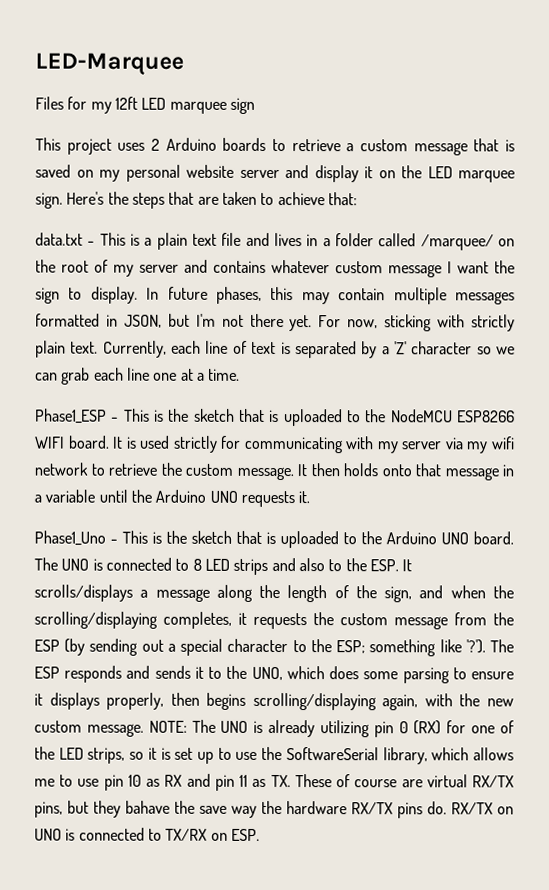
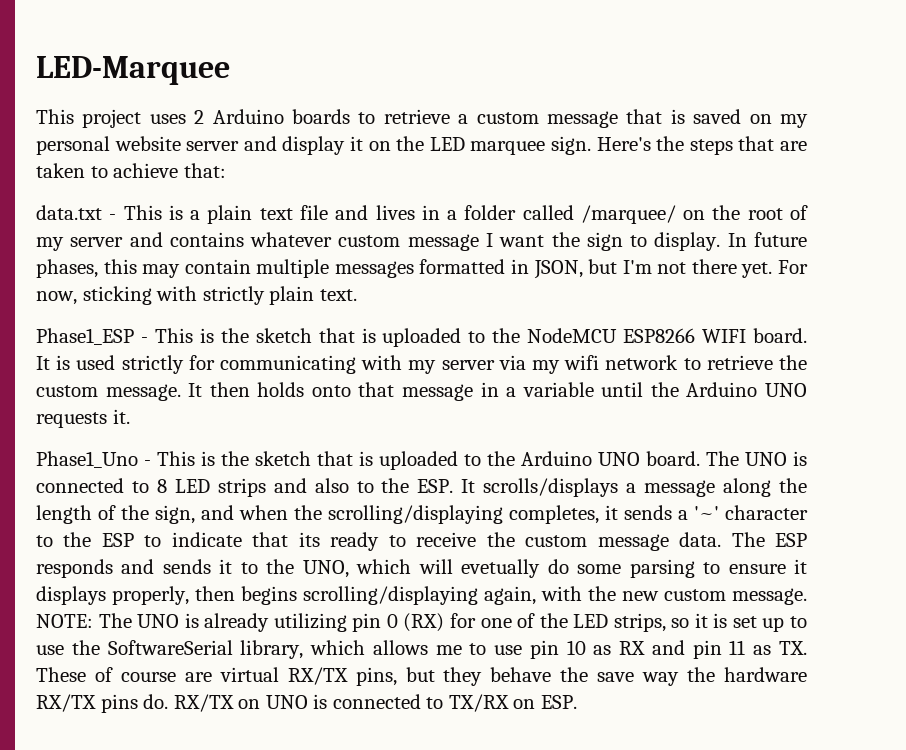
- Files for my 12ft LED marquee sign
- Currently, each line of text is separated by a 'Z' character so we can grab each line one at a time.
- The UNO is connected to 8 LED strips and also to the ESP. It scrolls/displays a message along the length of the sign, and when the scrolling/displaying completes, it requests the custom message from the ESP (by sending out a special character to the ESP; something like '?').
+ The UNO is connected to 8 LED strips and also to the ESP. It scrolls/displays a message along the length of the sign, and when the scrolling/displaying completes, it sends a '~' character to the ESP to indicate that its ready to receive the custom message data.
- The ESP responds and sends it to the UNO, which does some parsing to ensure it displays properly, then begins scrolling/displaying again, with the new custom message.
+ The ESP responds and sends it to the UNO, which will evetually do some parsing to ensure it displays properly, then begins scrolling/displaying again, with the new custom message.
- NOTE: The UNO is already utilizing pin 0 (RX) for one of the LED strips, so it is set up to use the SoftwareSerial library, which allows me to use pin 10 as RX and pin 11 as TX. These of course are virtual RX/TX pins, but they bahave the save way the hardware RX/TX pins do.
+ NOTE: The UNO is already utilizing pin 0 (RX) for one of the LED strips, so it is set up to use the SoftwareSerial library, which allows me to use pin 10 as RX and pin 11 as TX. These of course are virtual RX/TX pins, but they behave the save way the hardware RX/TX pins do.

